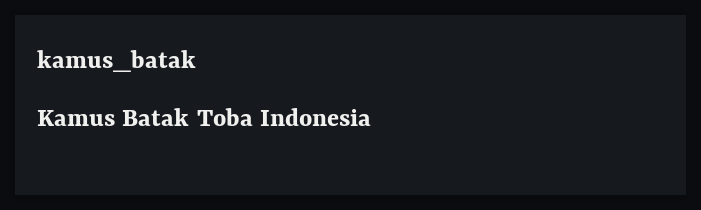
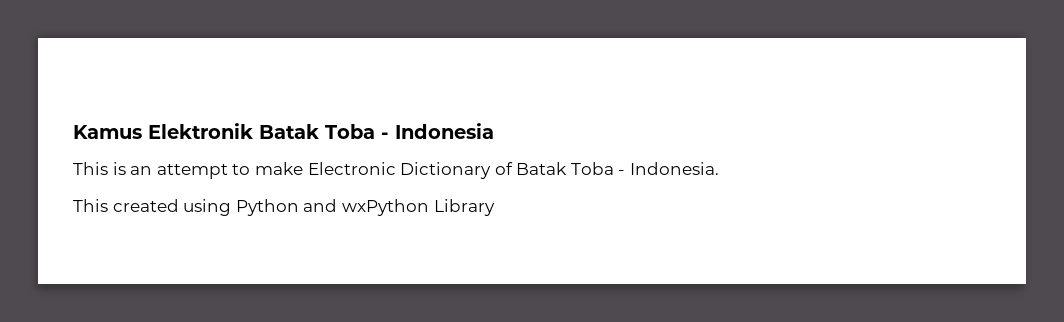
- kamus_batak
- Kamus Batak Toba Indonesia
+ Kamus Elektronik Batak Toba - Indonesia
+ This is an attempt to make Electronic Dictionary of Batak Toba - Indonesia.
+ This created using Python and wxPython Library

